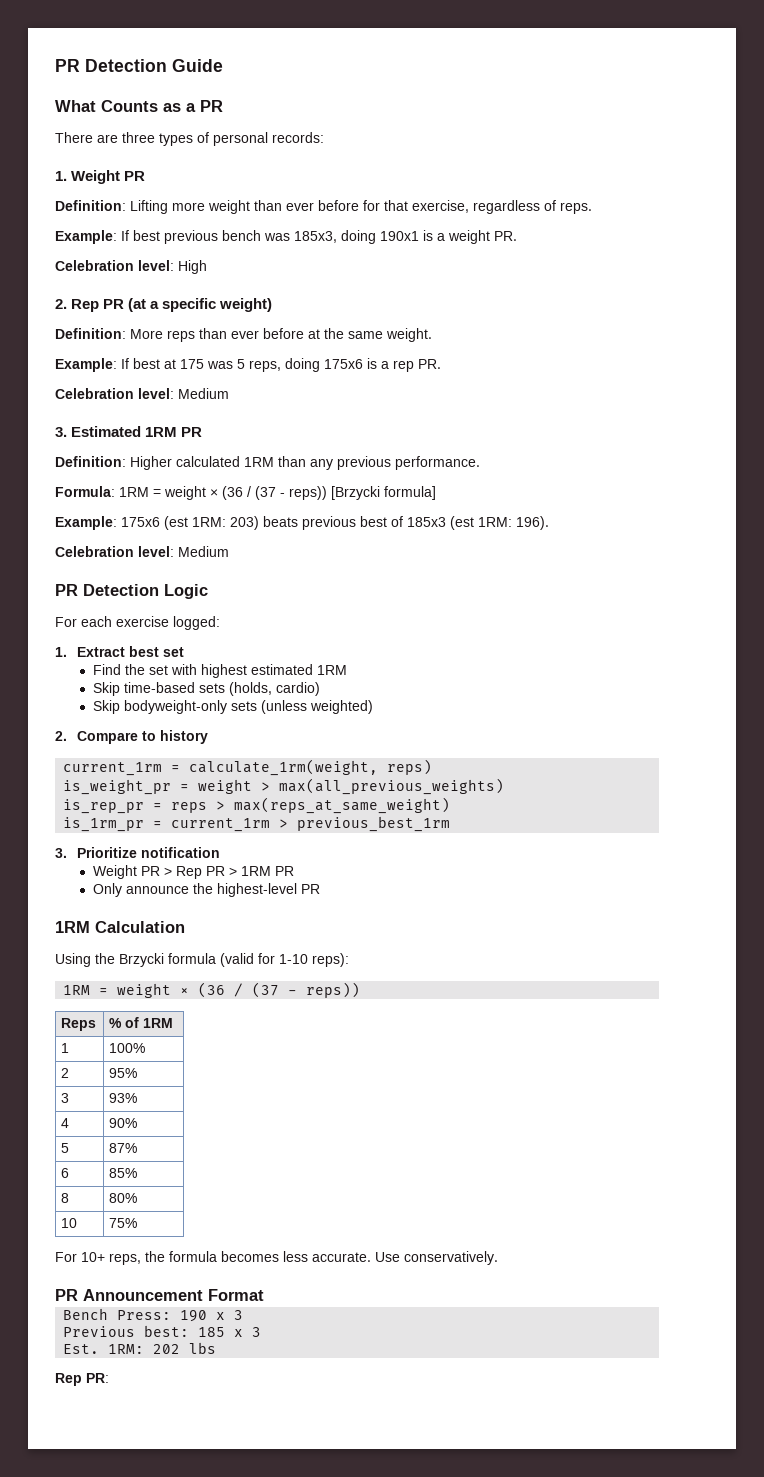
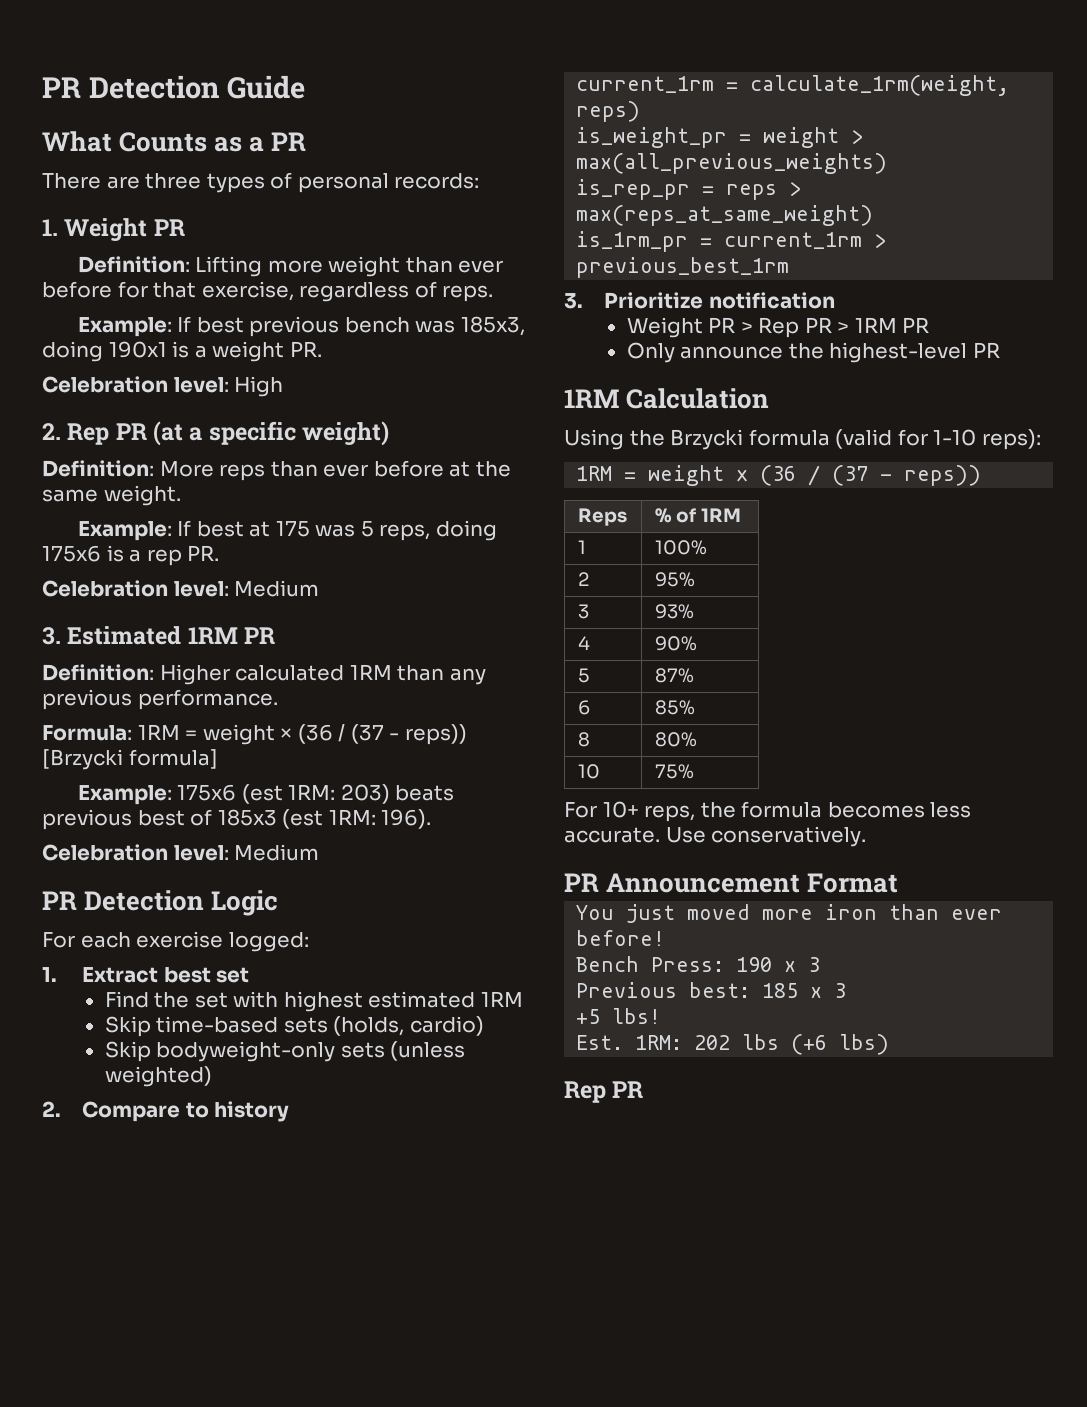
+ You just moved more iron than ever before!
+ +5 lbs!
- Est. 1RM: 202 lbs
- Rep PR:
+ Est. 1RM: 202 lbs (+6 lbs)
+ Rep PR

